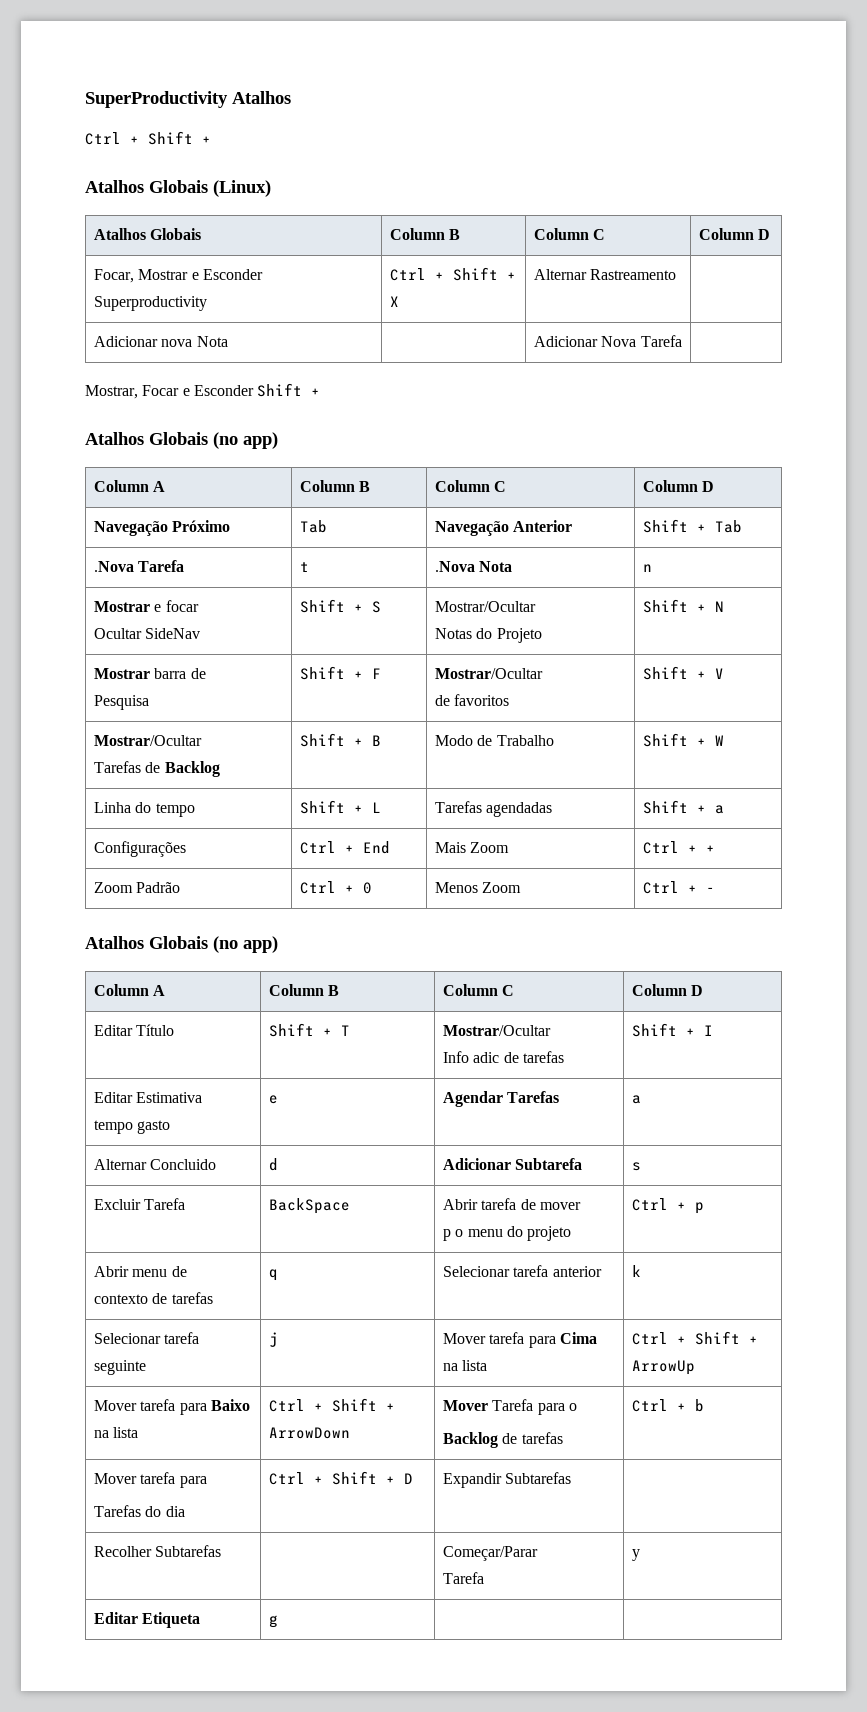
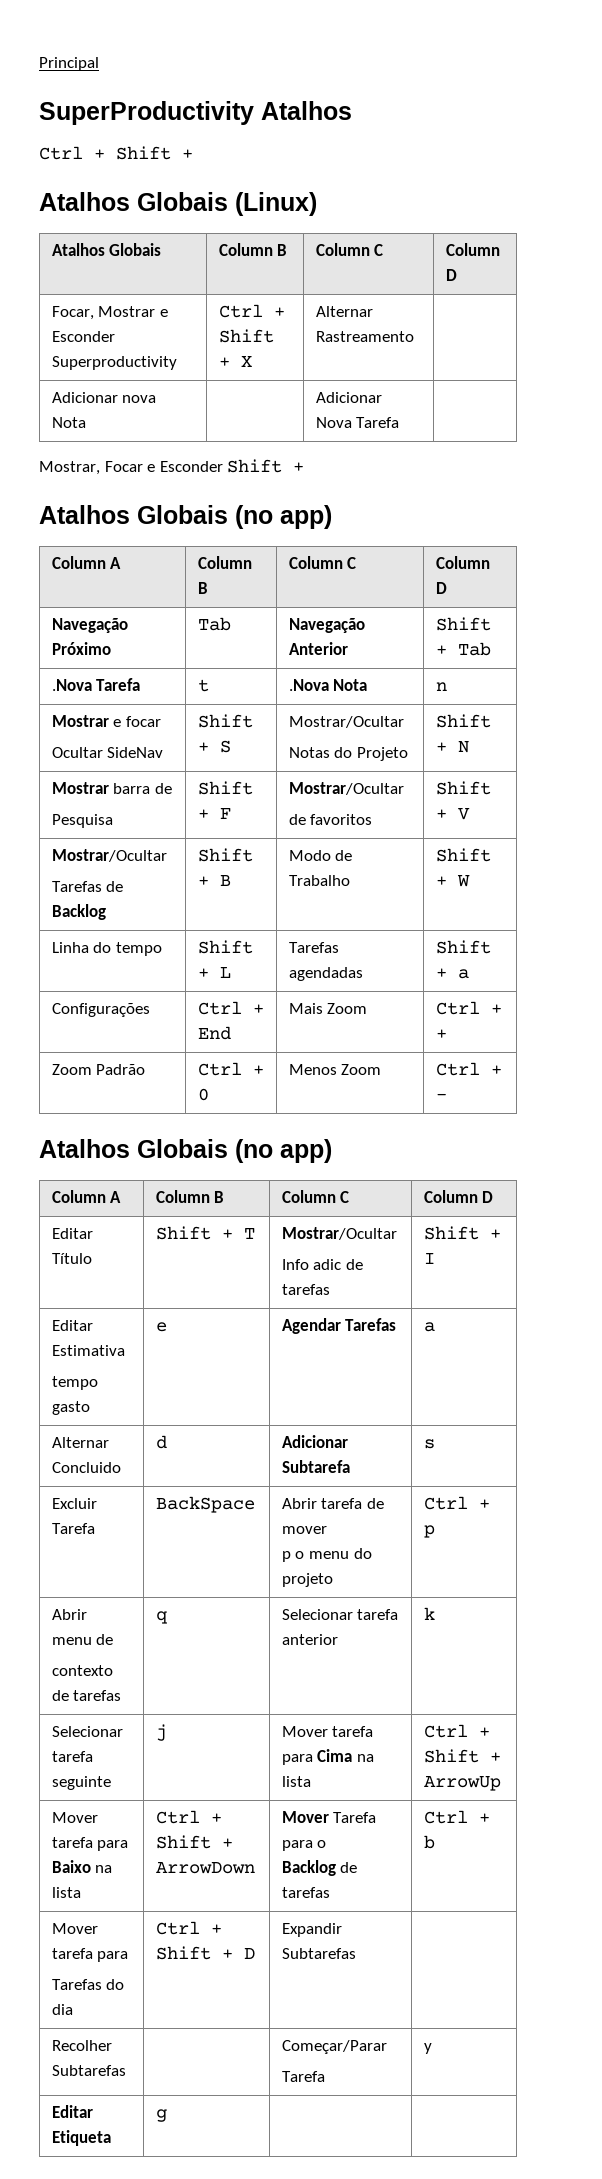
+ Principal

